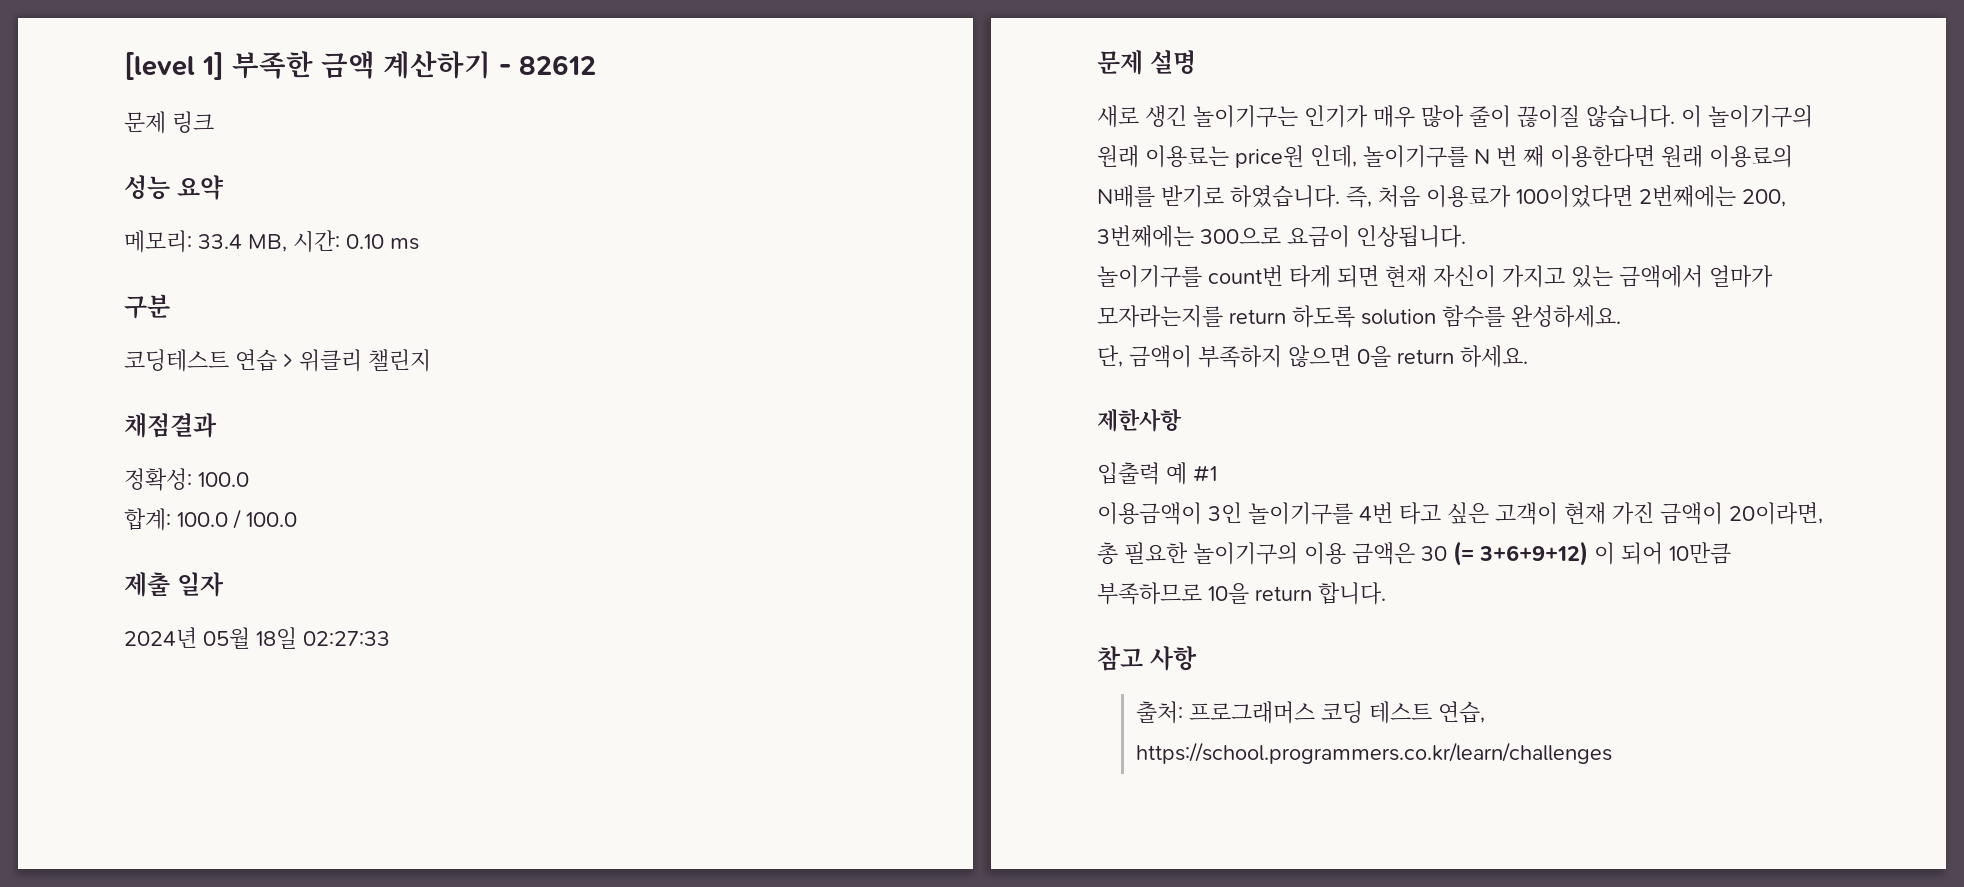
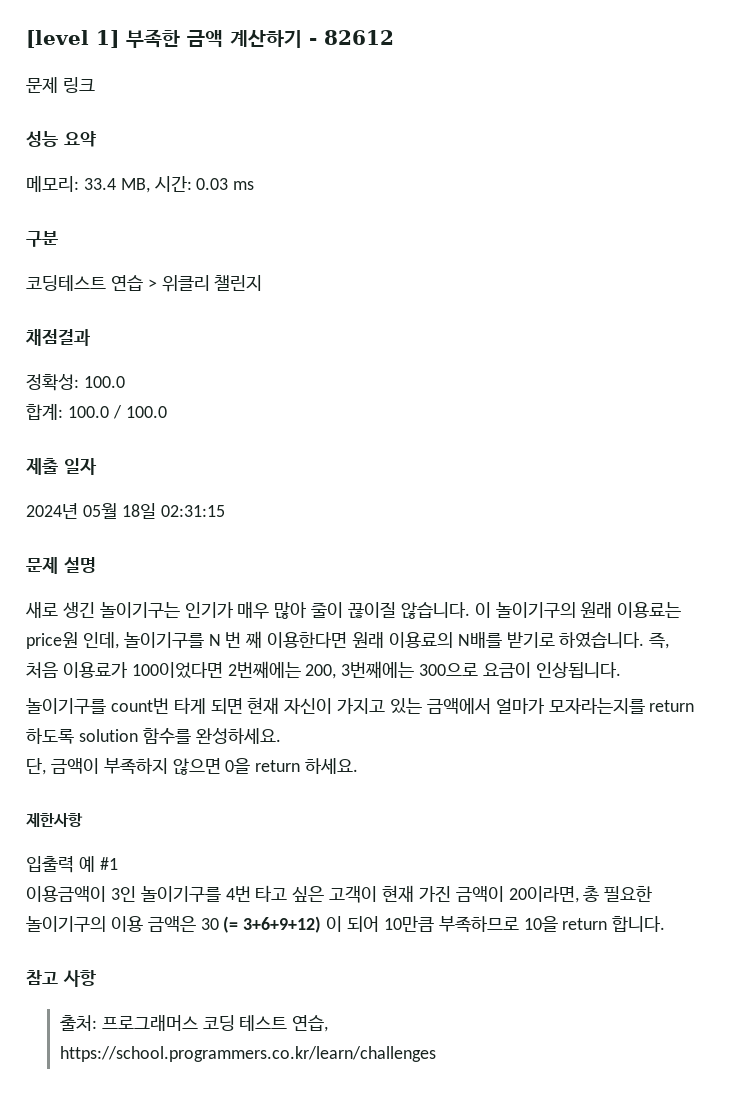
- 메모리: 33.4 MB, 시간: 0.10 ms
+ 메모리: 33.4 MB, 시간: 0.03 ms
- 2024년 05월 18일 02:27:33
+ 2024년 05월 18일 02:31:15

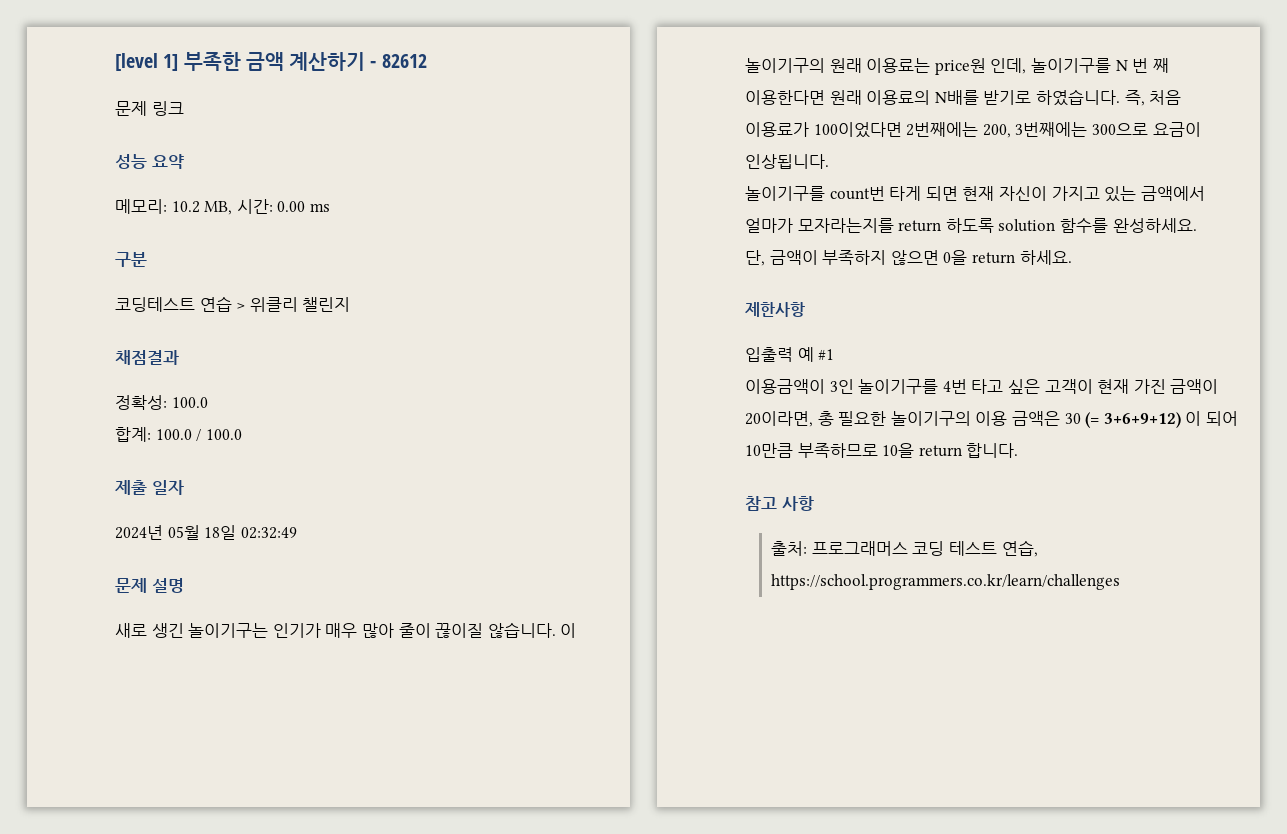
- 메모리: 33.4 MB, 시간: 0.03 ms
+ 메모리: 10.2 MB, 시간: 0.00 ms
- 2024년 05월 18일 02:31:15
+ 2024년 05월 18일 02:32:49

